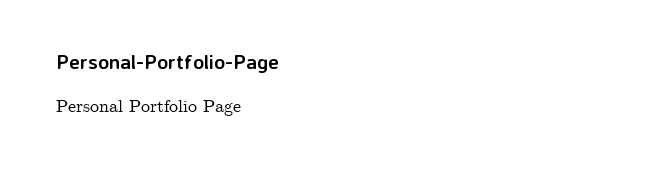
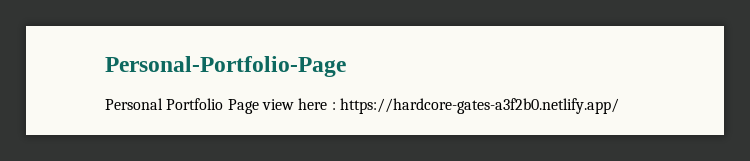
- Personal Portfolio Page
+ Personal Portfolio Page view here : https://hardcore-gates-a3f2b0.netlify.app/

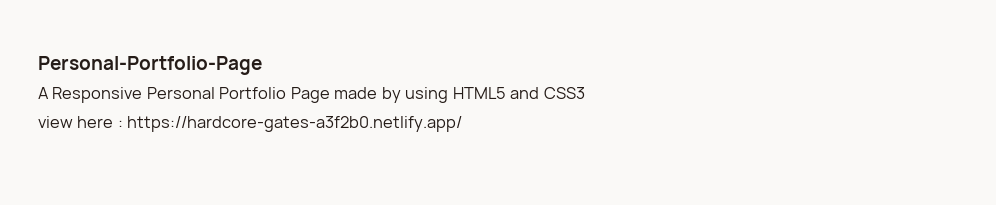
- Personal Portfolio Page view here : https://hardcore-gates-a3f2b0.netlify.app/
+ A Responsive Personal Portfolio Page made by using HTML5 and CSS3
+ view here : https://hardcore-gates-a3f2b0.netlify.app/

